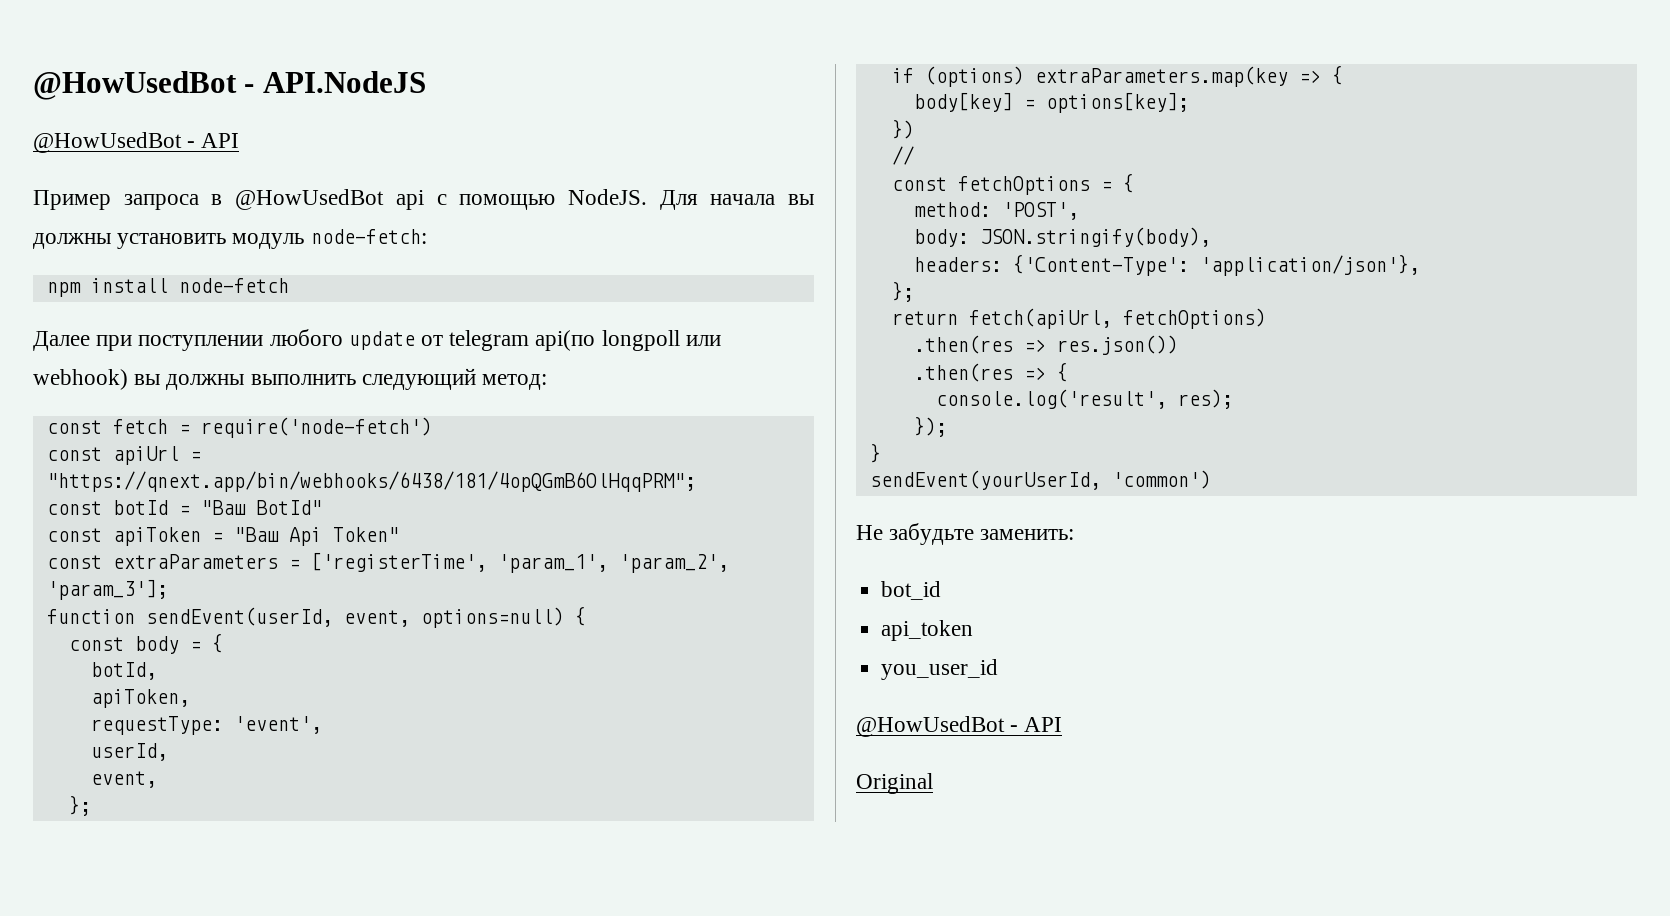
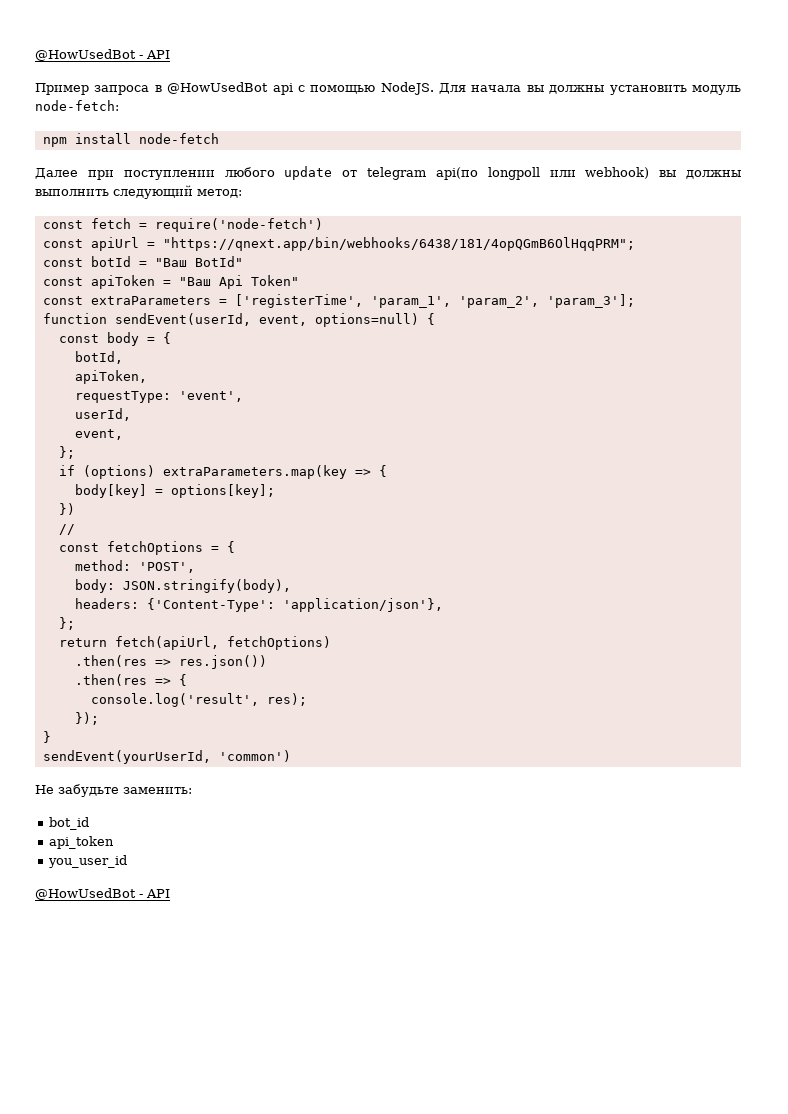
- @HowUsedBot - API.NodeJS
- Original

